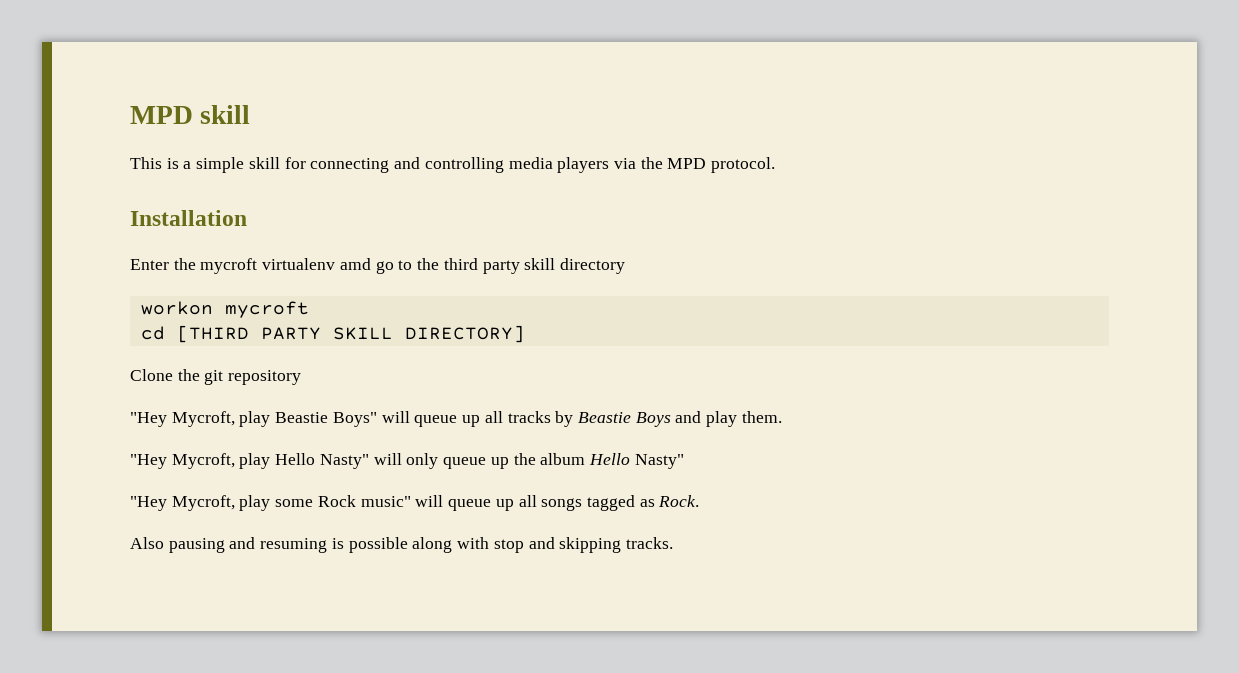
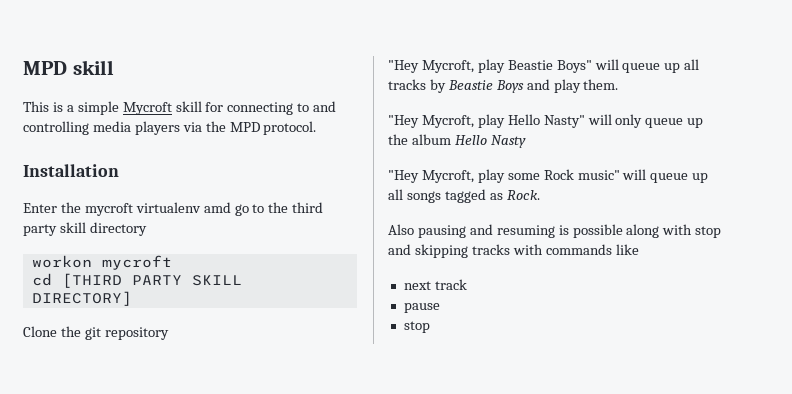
- This is a simple skill for connecting and controlling media players via the MPD protocol.
+ This is a simple Mycroft skill for connecting to and controlling media players via the MPD protocol.
- "Hey Mycroft, play Hello Nasty" will only queue up the album Hello Nasty"
+ "Hey Mycroft, play Hello Nasty" will only queue up the album Hello Nasty
- Also pausing and resuming is possible along with stop and skipping tracks.
+ Also pausing and resuming is possible along with stop and skipping tracks with commands like
+ next track
+ pause
+ stop

